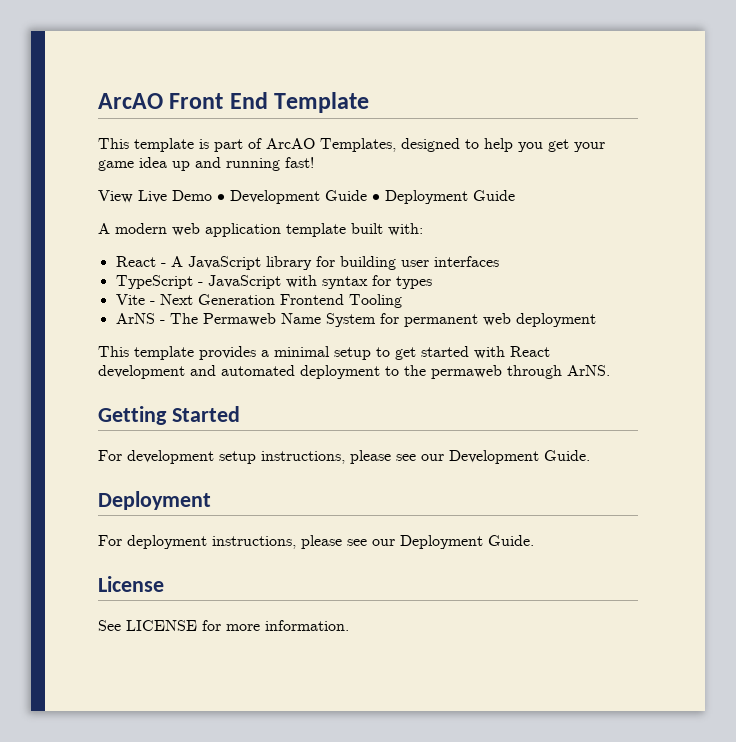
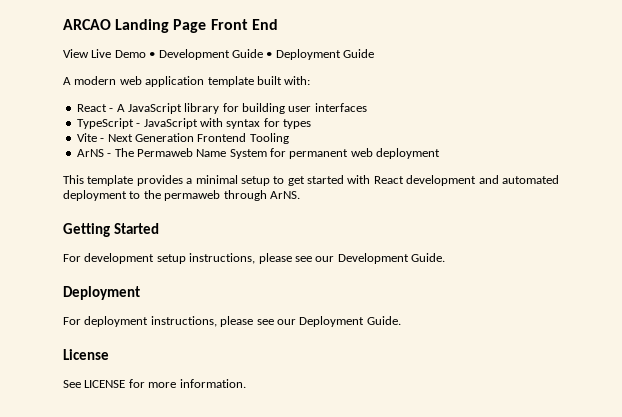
- ArcAO Front End Template
- This template is part of ArcAO Templates, designed to help you get your game idea up and running fast!
+ ARCAO Landing Page Front End

